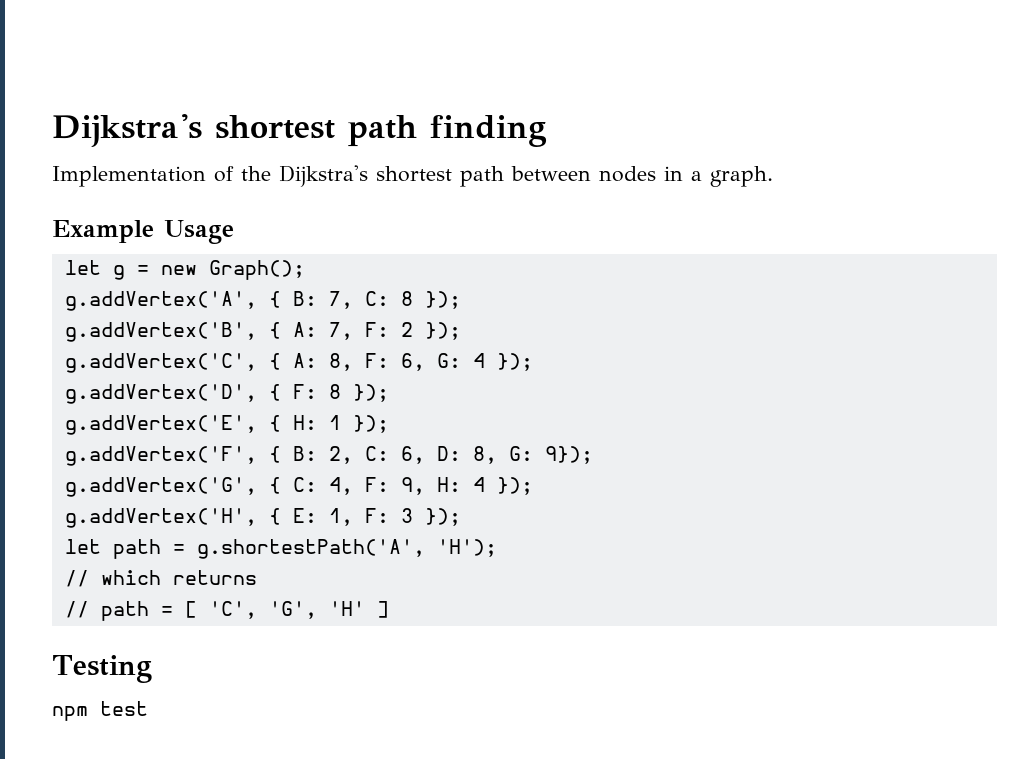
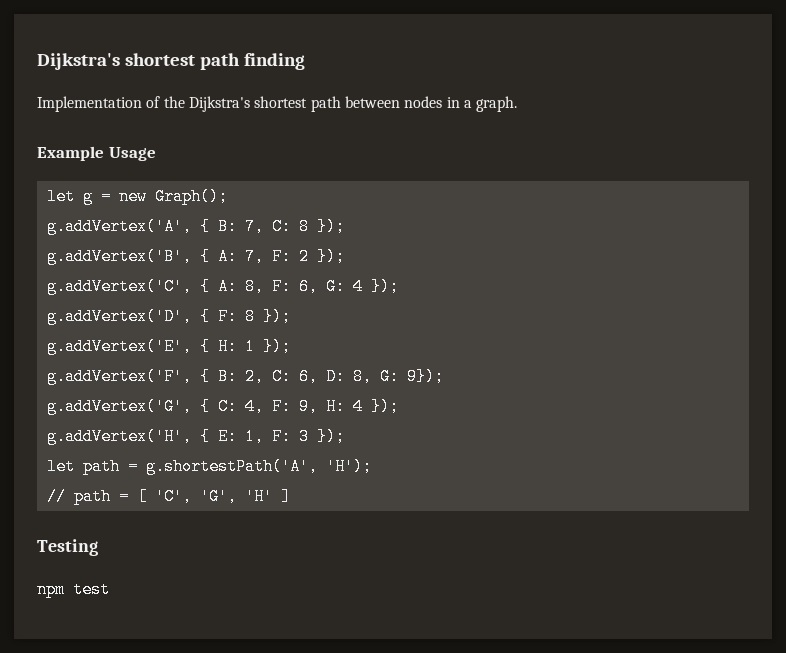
- // which returns

